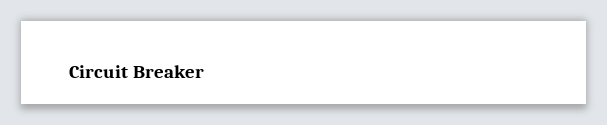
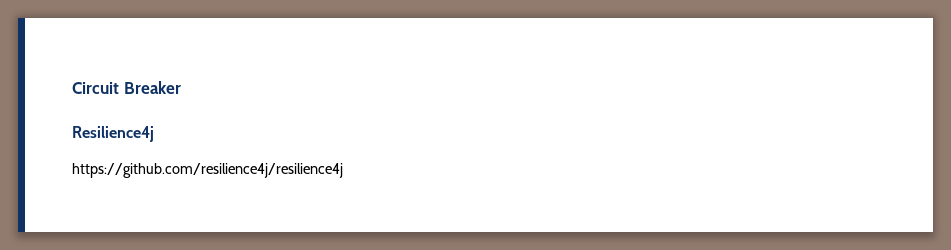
+ Resilience4j
+ https://github.com/resilience4j/resilience4j

